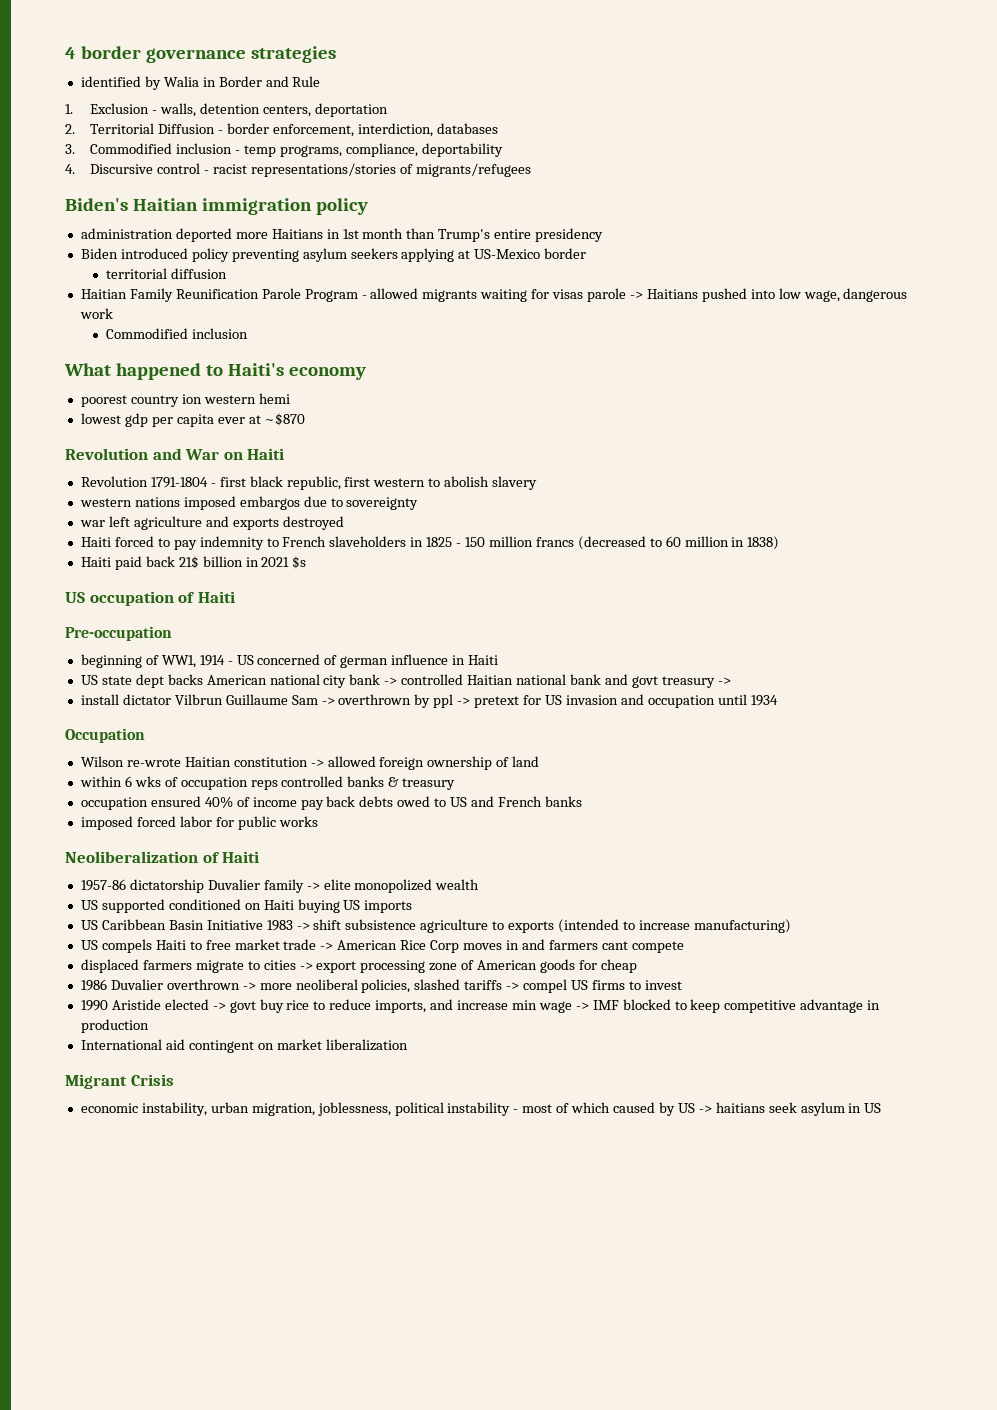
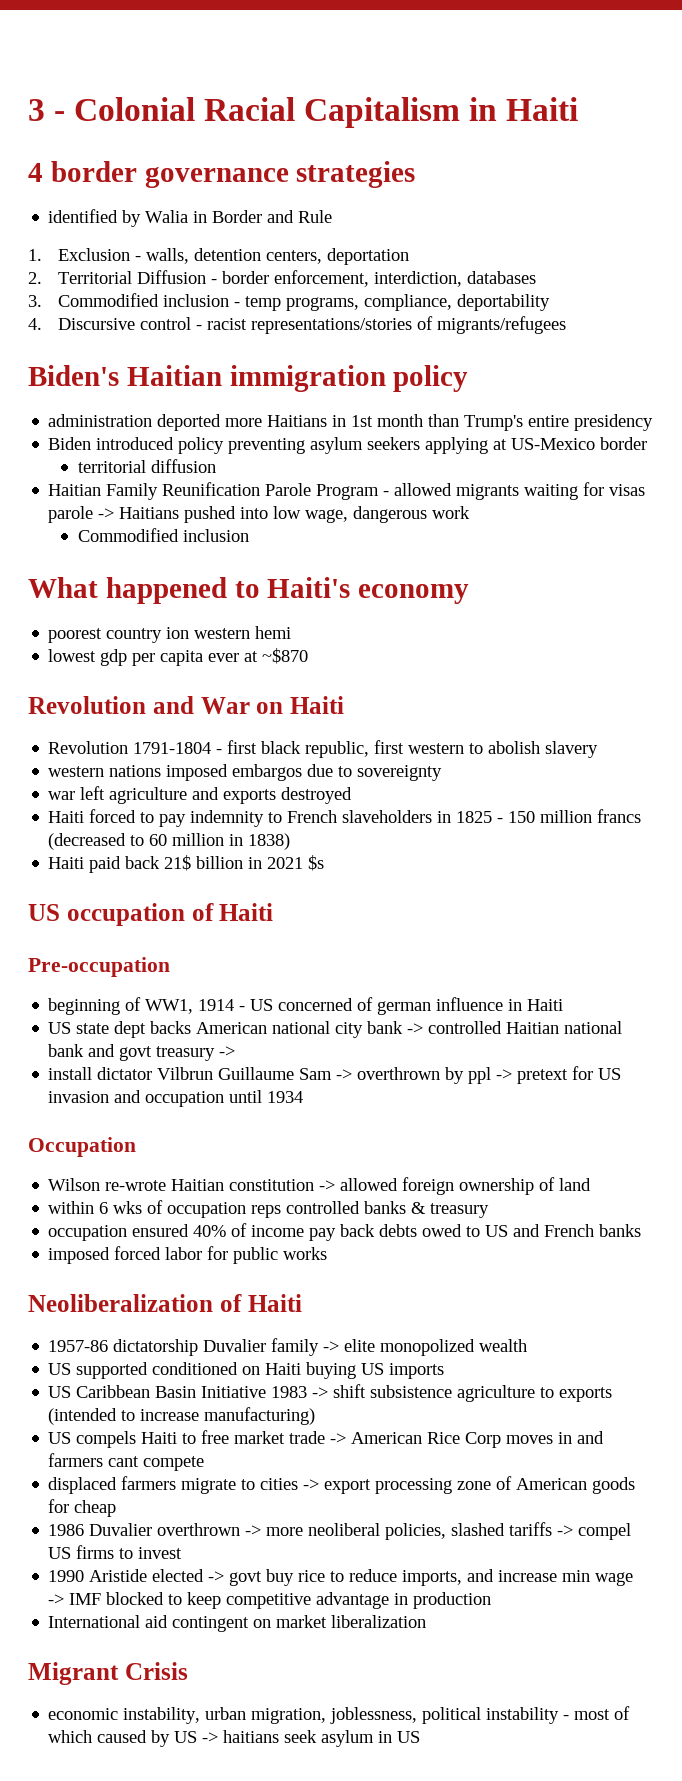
+ 3 - Colonial Racial Capitalism in Haiti

